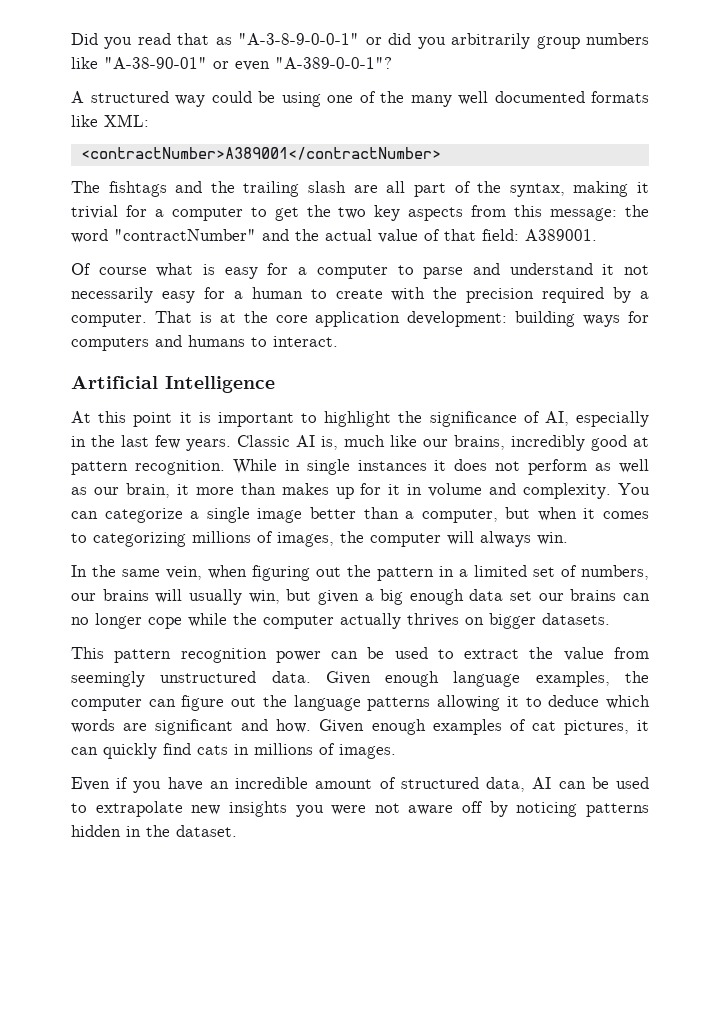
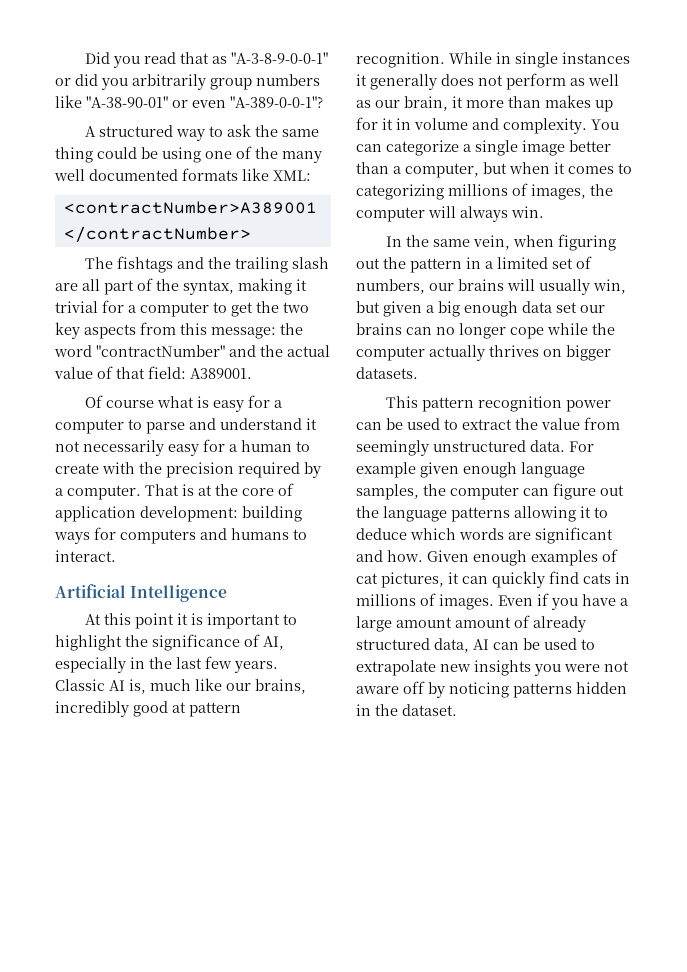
- A structured way could be using one of the many well documented formats like XML:
+ A structured way to ask the same thing could be using one of the many well documented formats like XML:
- That is at the core application development: building ways for computers and humans to interact.
+ That is at the core of application development: building ways for computers and humans to interact.
- While in single instances it does not perform as well as our brain, it more than makes up for it in volume and complexity.
+ While in single instances it generally does not perform as well as our brain, it more than makes up for it in volume and complexity.
- Given enough language examples, the computer can figure out the language patterns allowing it to deduce which words are significant and how.
+ For example given enough language samples, the computer can figure out the language patterns allowing it to deduce which words are significant and how.
- Given enough examples of cat pictures, it can quickly find cats in millions of images.
- Even if you have an incredible amount of structured data, AI can be used to extrapolate new insights you were not aware off by noticing patterns hidden in the dataset.
+ Given enough examples of cat pictures, it can quickly find cats in millions of images. Even if you have a large amount amount of already structured data, AI can be used to extrapolate new insights you were not aware off by noticing patterns hidden in the dataset.

